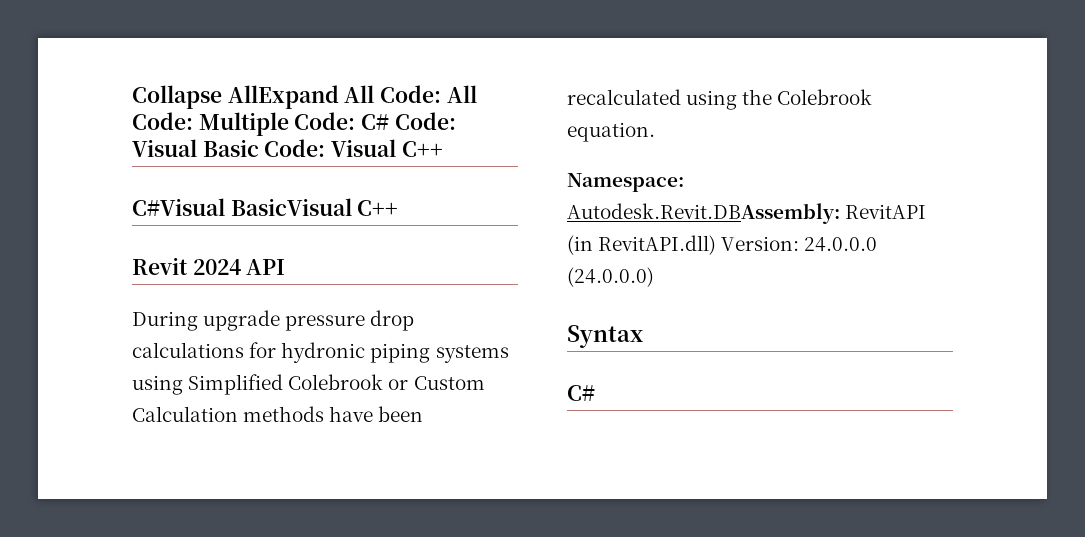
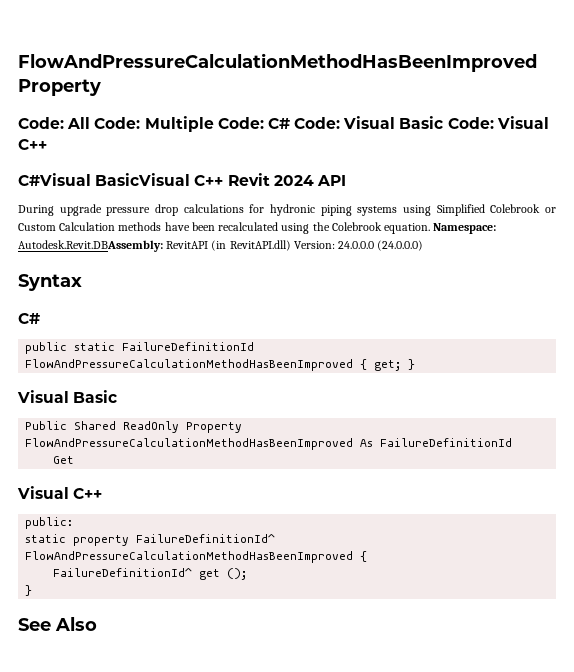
- Collapse AllExpand All Code: All Code: Multiple Code: C# Code: Visual Basic Code: Visual C++
+ FlowAndPressureCalculationMethodHasBeenImproved Property
+ Code: All Code: Multiple Code: C# Code: Visual Basic Code: Visual C++
- C#Visual BasicVisual C++
- Revit 2024 API
+ C#Visual BasicVisual C++ Revit 2024 API
- During upgrade pressure drop calculations for hydronic piping systems using Simplified Colebrook or Custom Calculation methods have been recalculated using the Colebrook equation.
- Namespace: Autodesk.Revit.DBAssembly: RevitAPI (in RevitAPI.dll) Version: 24.0.0.0 (24.0.0.0)
+ During upgrade pressure drop calculations for hydronic piping systems using Simplified Colebrook or Custom Calculation methods have been recalculated using the Colebrook equation. Namespace: Autodesk.Revit.DBAssembly: RevitAPI (in RevitAPI.dll) Version: 24.0.0.0 (24.0.0.0)
+ public static FailureDefinitionId FlowAndPressureCalculationMethodHasBeenImproved { get; }
+ Visual Basic
+ Public Shared ReadOnly Property FlowAndPressureCalculationMethodHasBeenImproved As FailureDefinitionId
+ Get
+ Visual C++
+ public:
+ static property FailureDefinitionId^ FlowAndPressureCalculationMethodHasBeenImproved {
+ FailureDefinitionId^ get ();
+ }
+ See Also

